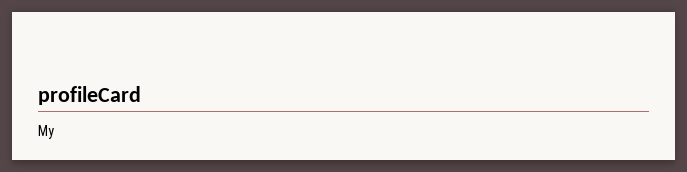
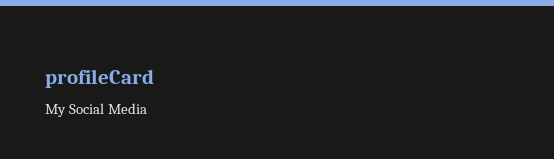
- My
+ My Social Media

